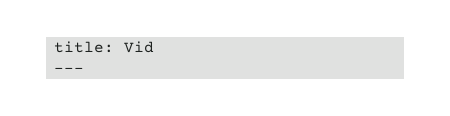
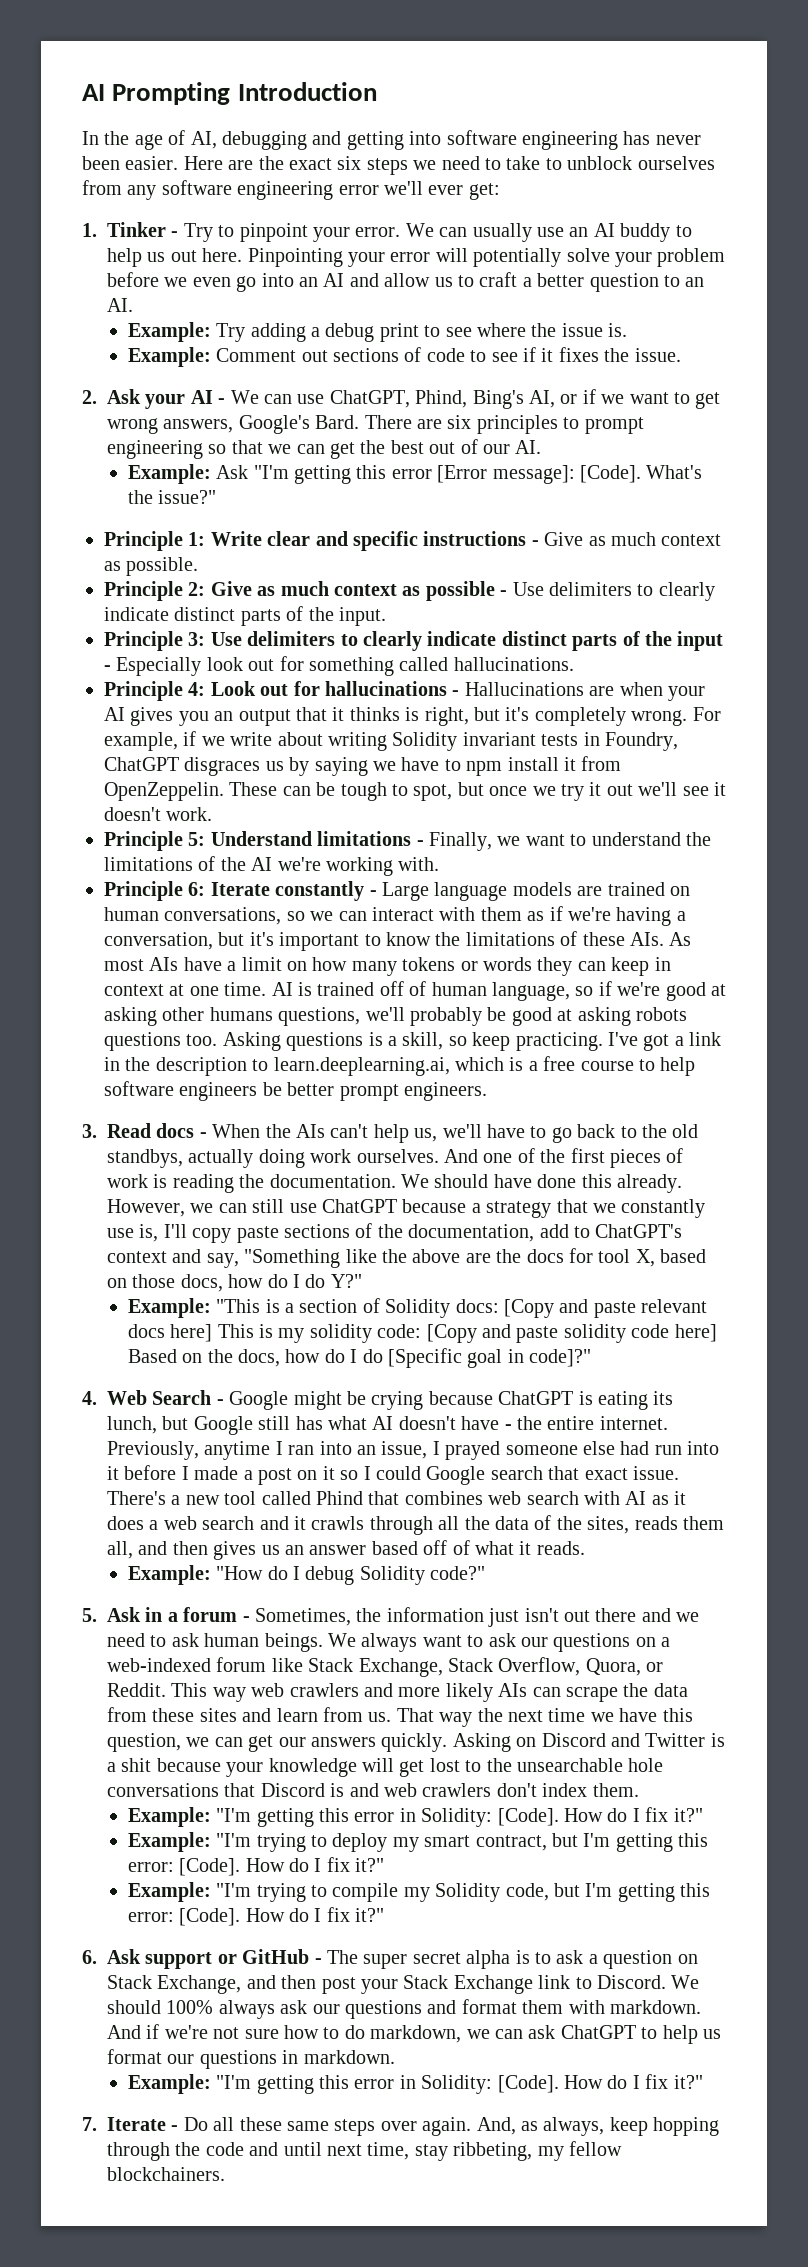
- title: Vid
- ---
+ AI Prompting Introduction
+ In the age of AI, debugging and getting into software engineering has never been easier. Here are the exact six steps we need to take to unblock ourselves from any software engineering error we'll ever get:
+ 1. Tinker - Try to pinpoint your error. We can usually use an AI buddy to help us out here. Pinpointing your error will potentially solve your problem before we even go into an AI and allow us to craft a better question to an AI.
+ Example: Try adding a debug print to see where the issue is.
+ Example: Comment out sections of code to see if it fixes the issue.
+ 2. Ask your AI - We can use ChatGPT, Phind, Bing's AI, or if we want to get wrong answers, Google's Bard. There are six principles to prompt engineering so that we can get the best out of our AI.
+ Example: Ask "I'm getting this error [Error message]: [Code]. What's the issue?"
+ Principle 1: Write clear and specific instructions - Give as much context as possible.
+ Principle 2: Give as much context as possible - Use delimiters to clearly indicate distinct parts of the input.
+ Principle 3: Use delimiters to clearly indicate distinct parts of the input - Especially look out for something called hallucinations.
+ Principle 4: Look out for hallucinations - Hallucinations are when your AI gives you an output that it thinks is right, but it's completely wrong. For example, if we write about writing Solidity invariant tests in Foundry, ChatGPT disgraces us by saying we have to npm install it from OpenZeppelin. These can be tough to spot, but once we try it out we'll see it doesn't work.
+ Principle 5: Understand limitations - Finally, we want to understand the limitations of the AI we're working with.
+ Principle 6: Iterate constantly - Large language models are trained on human conversations, so we can interact with them as if we're having a conversation, but it's important to know the limitations of these AIs. As most AIs have a limit on how many tokens or words they can keep in context at one time. AI is trained off of human language, so if we're good at asking other humans questions, we'll probably be good at asking robots questions too. Asking questions is a skill, so keep practicing. I've got a link in the description to learn.deeplearning.ai, which is a free course to help software engineers be better prompt engineers.
+ 3. Read docs - When the AIs can't help us, we'll have to go back to the old standbys, actually doing work ourselves. And one of the first pieces of work is reading the documentation. We should have done this already. However, we can still use ChatGPT because a strategy that we constantly use is, I'll copy paste sections of the documentation, add to ChatGPT's context and say, "Something like the above are the docs for tool X, based on those docs, how do I do Y?"
+ Example: "This is a section of Solidity docs: [Copy and paste relevant docs here] This is my solidity code: [Copy and paste solidity code here] Based on the docs, how do I do [Specific goal in code]?"
+ 4. Web Search - Google might be crying because ChatGPT is eating its lunch, but Google still has what AI doesn't have - the entire internet. Previously, anytime I ran into an issue, I prayed someone else had run into it before I made a post on it so I could Google search that exact issue. There's a new tool called Phind that combines web search with AI as it does a web search and it crawls through all the data of the sites, reads them all, and then gives us an answer based off of what it reads.
+ Example: "How do I debug Solidity code?"
+ 5. Ask in a forum - Sometimes, the information just isn't out there and we need to ask human beings. We always want to ask our questions on a web-indexed forum like Stack Exchange, Stack Overflow, Quora, or Reddit. This way web crawlers and more likely AIs can scrape the data from these sites and learn from us. That way the next time we have this question, we can get our answers quickly. Asking on Discord and Twitter is a shit because your knowledge will get lost to the unsearchable hole conversations that Discord is and web crawlers don't index them.
+ Example: "I'm getting this error in Solidity: [Code]. How do I fix it?"
+ Example: "I'm trying to deploy my smart contract, but I'm getting this error: [Code]. How do I fix it?"
+ Example: "I'm trying to compile my Solidity code, but I'm getting this error: [Code]. How do I fix it?"
+ 6. Ask support or GitHub - The super secret alpha is to ask a question on Stack Exchange, and then post your Stack Exchange link to Discord. We should 100% always ask our questions and format them with markdown. And if we're not sure how to do markdown, we can ask ChatGPT to help us format our questions in markdown.
+ Example: "I'm getting this error in Solidity: [Code]. How do I fix it?"
+ 7. Iterate - Do all these same steps over again. And, as always, keep hopping through the code and until next time, stay ribbeting, my fellow blockchainers.

